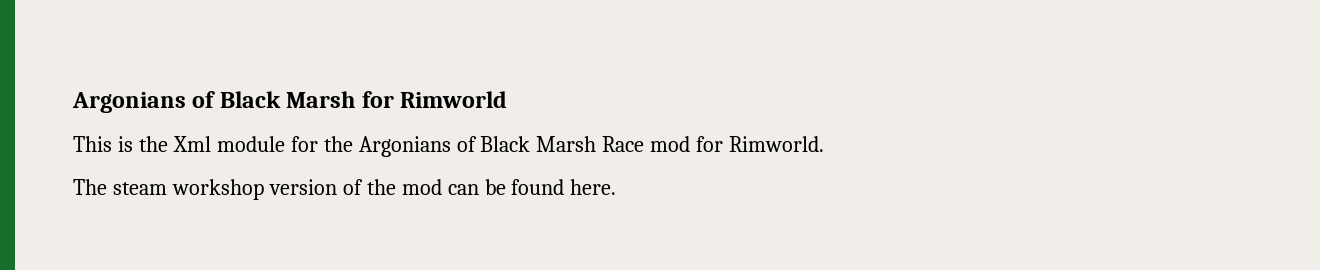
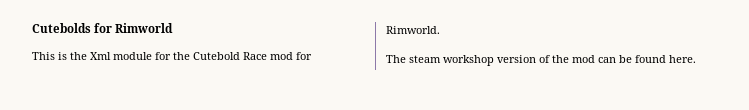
- Argonians of Black Marsh for Rimworld
+ Cutebolds for Rimworld
- This is the Xml module for the Argonians of Black Marsh Race mod for Rimworld.
+ This is the Xml module for the Cutebold Race mod for Rimworld.

